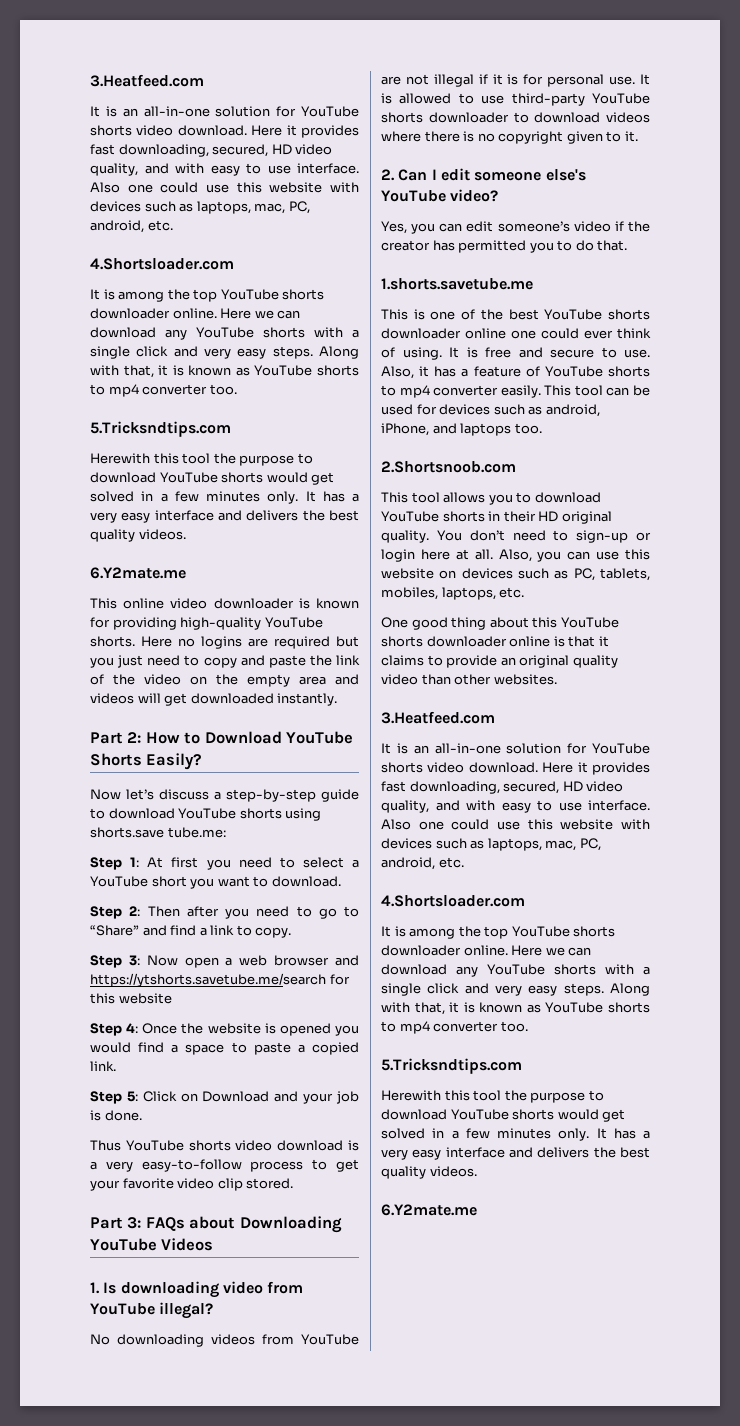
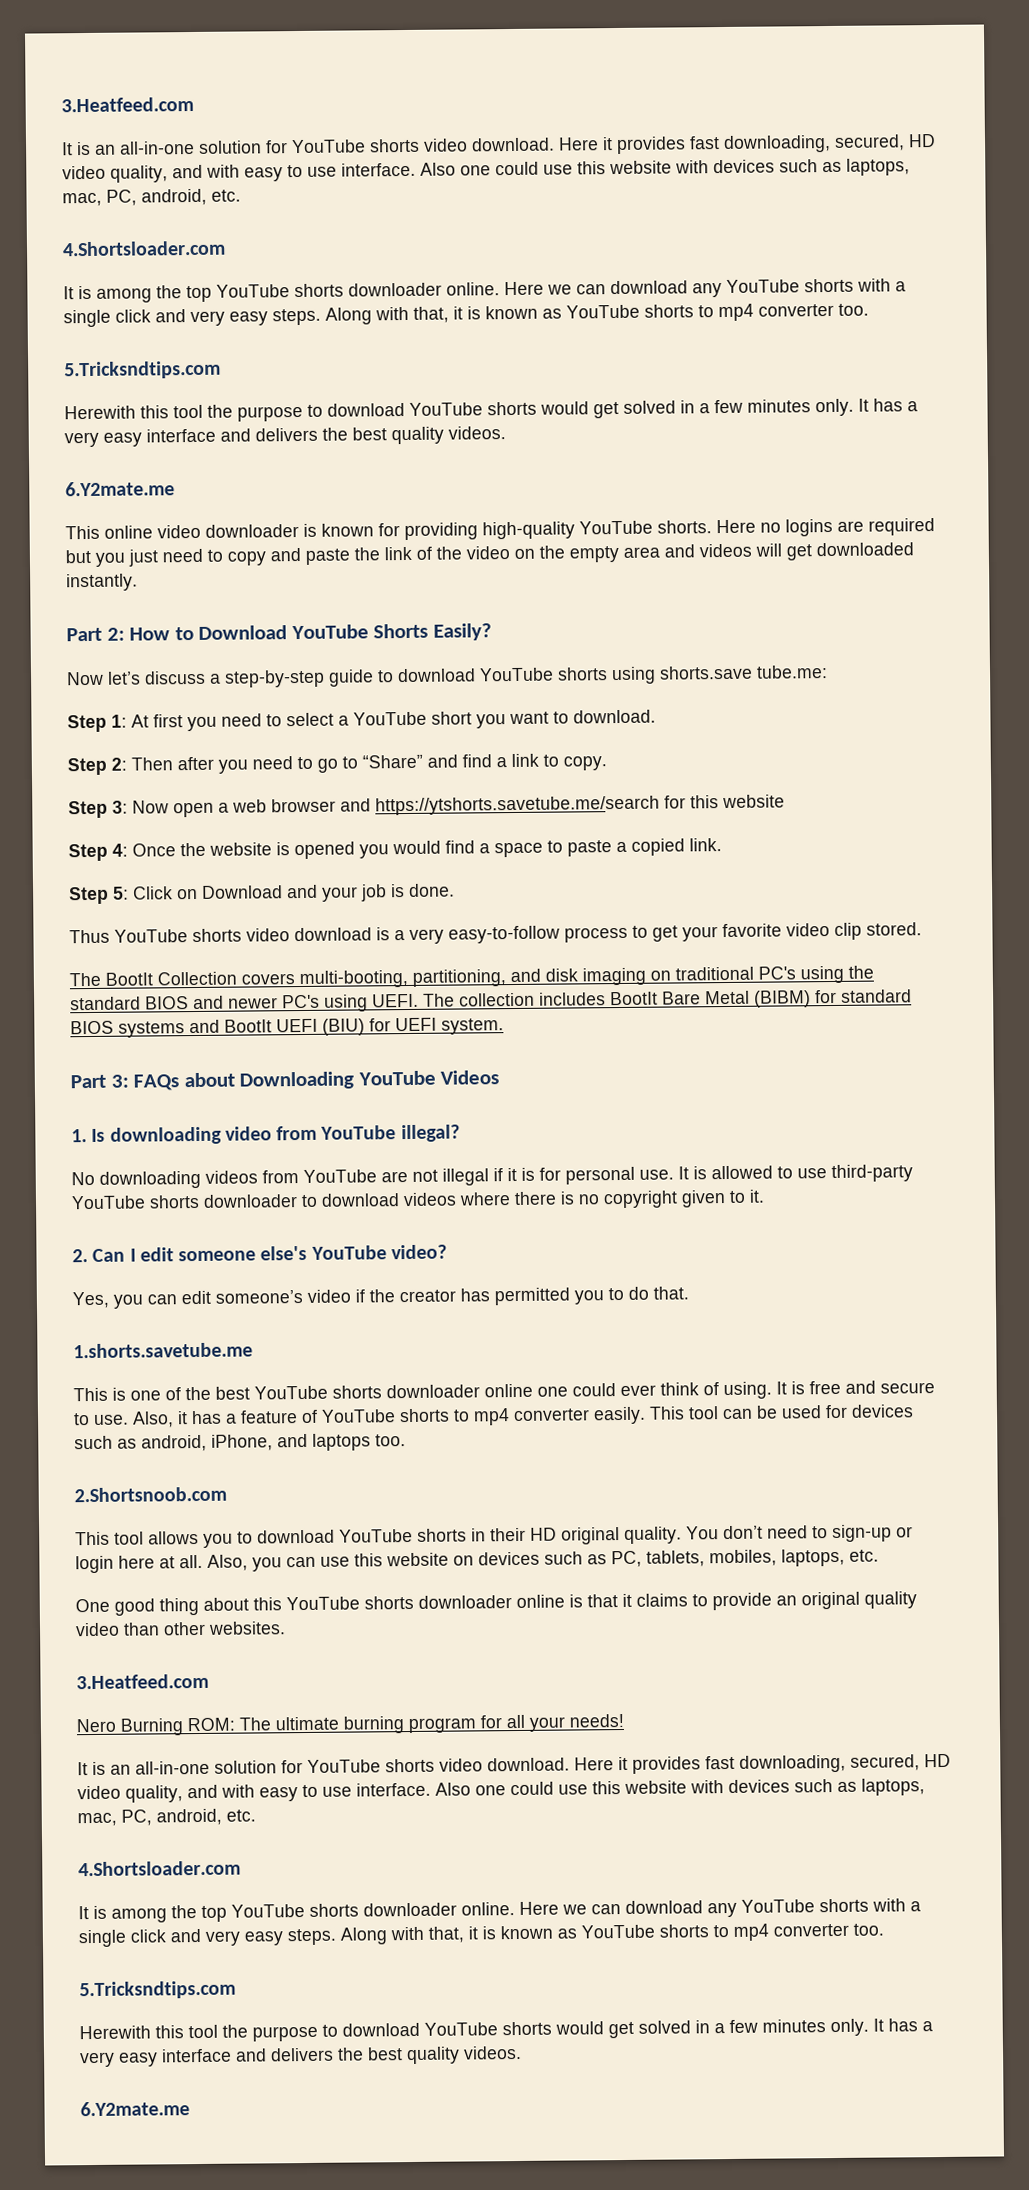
+ The BootIt Collection covers multi-booting, partitioning, and disk imaging on traditional PC's using the standard BIOS and newer PC's using UEFI. The collection includes BootIt Bare Metal (BIBM) for standard BIOS systems and BootIt UEFI (BIU) for UEFI system.
+ Nero Burning ROM: The ultimate burning program for all your needs!

